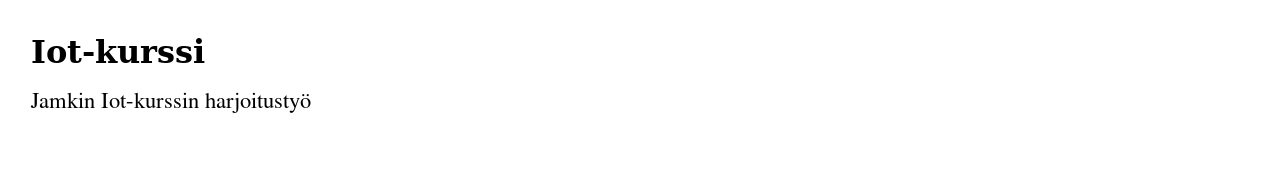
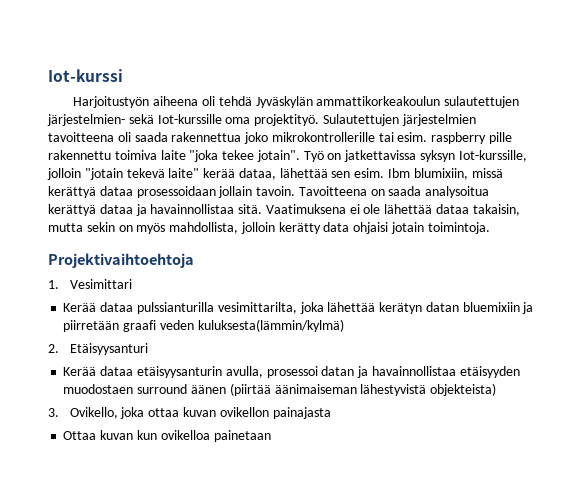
- Jamkin Iot-kurssin harjoitustyö
+ Harjoitustyön aiheena oli tehdä Jyväskylän ammattikorkeakoulun sulautettujen järjestelmien- sekä Iot-kurssille oma projektityö. Sulautettujen järjestelmien tavoitteena oli saada rakennettua joko mikrokontrollerille tai esim. raspberry pille rakennettu toimiva laite "joka tekee jotain". Työ on jatkettavissa syksyn Iot-kurssille, jolloin "jotain tekevä laite" kerää dataa, lähettää sen esim. Ibm blumixiin, missä kerättyä dataa prosessoidaan jollain tavoin. Tavoitteena on saada analysoitua kerättyä dataa ja havainnollistaa sitä. Vaatimuksena ei ole lähettää dataa takaisin, mutta sekin on myös mahdollista, jolloin kerätty data ohjaisi jotain toimintoja.
+ Projektivaihtoehtoja
+ 1. Vesimittari
+ Kerää dataa pulssianturilla vesimittarilta, joka lähettää kerätyn datan bluemixiin ja piirretään graafi veden kuluksesta(lämmin/kylmä)
+ 2. Etäisyysanturi
+ Kerää dataa etäisyysanturin avulla, prosessoi datan ja havainnollistaa etäisyyden muodostaen surround äänen (piirtää äänimaiseman lähestyvistä objekteista)
+ 3. Ovikello, joka ottaa kuvan ovikellon painajasta
+ Ottaa kuvan kun ovikelloa painetaan

